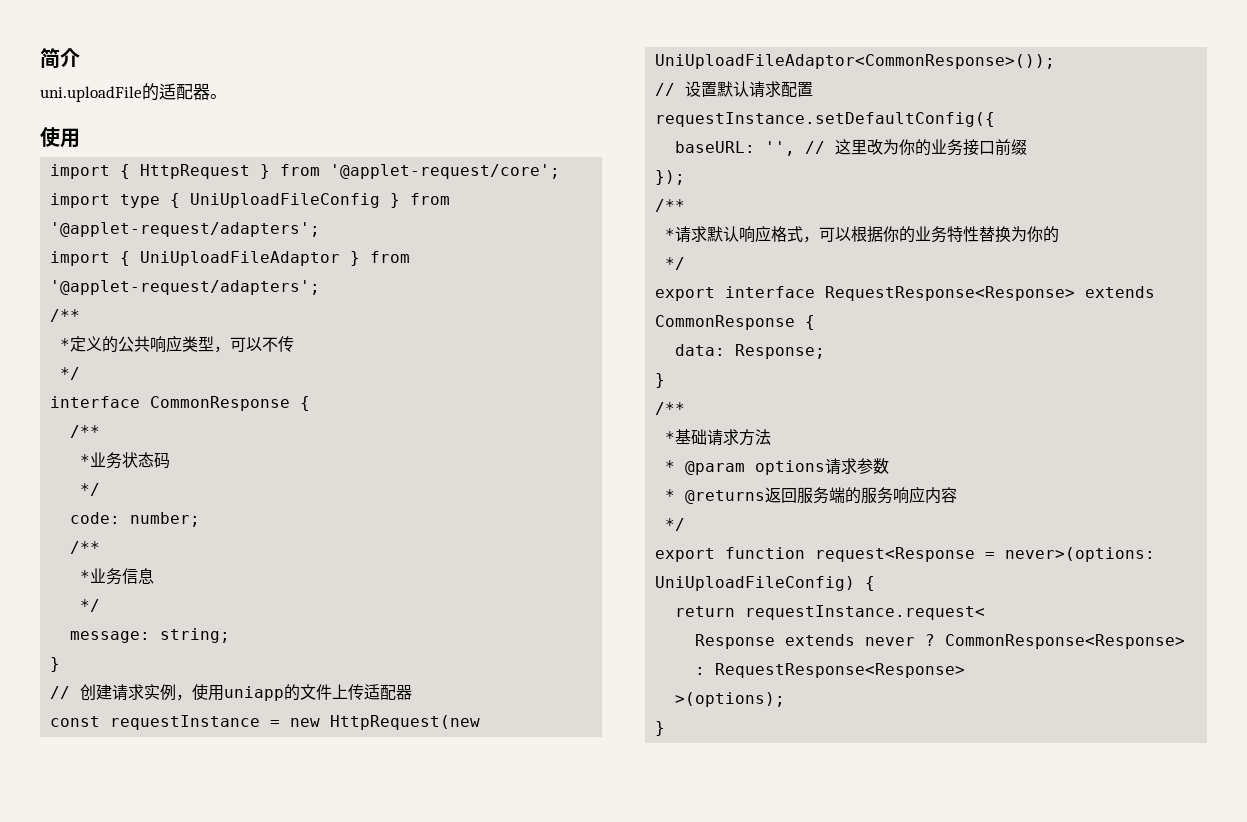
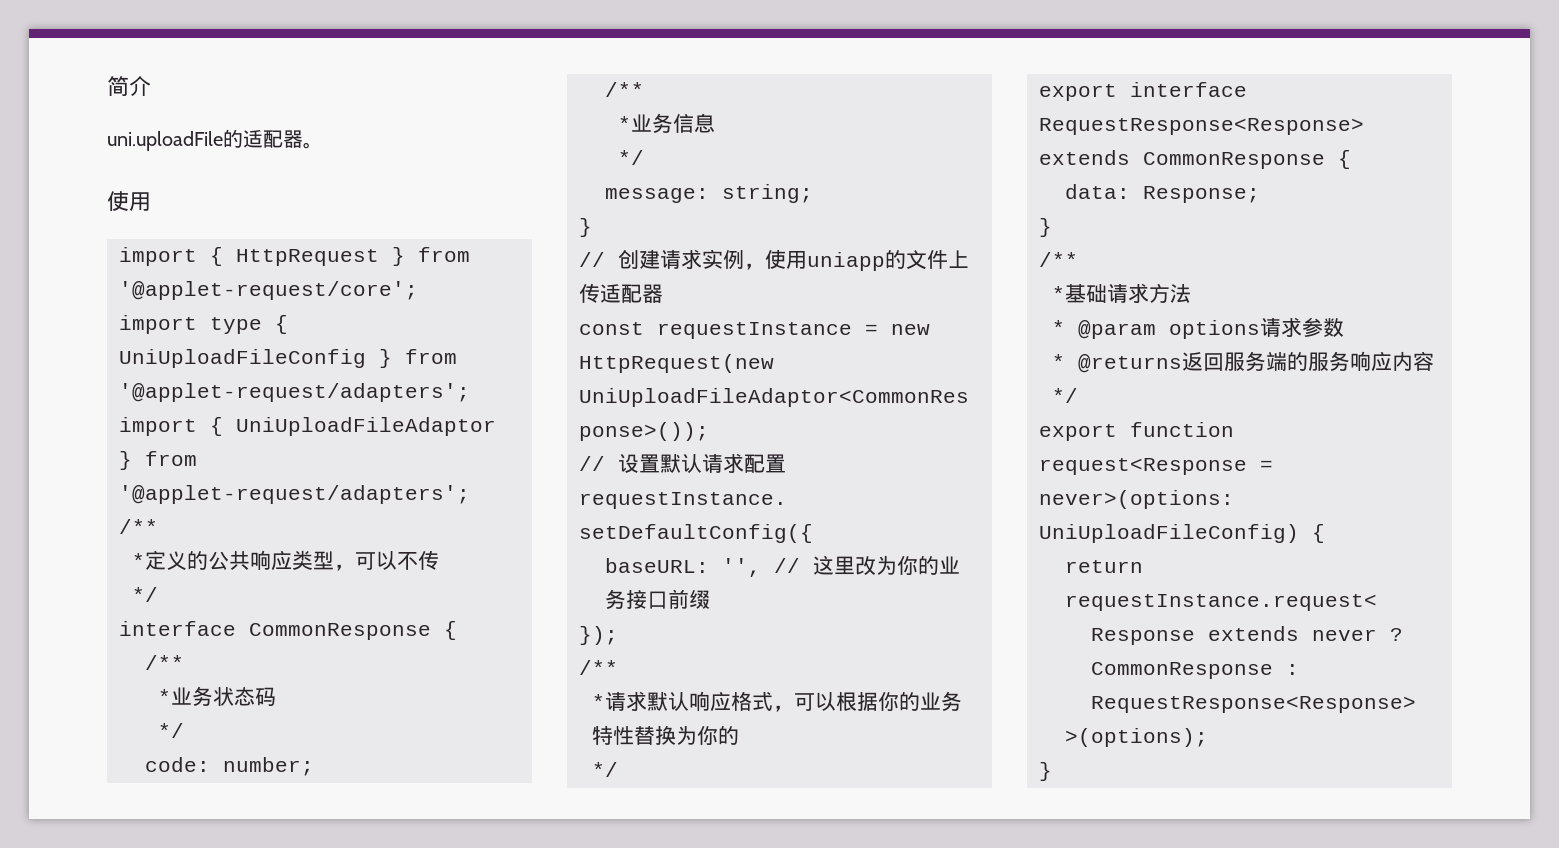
- CommonResponse<Response> : RequestResponse<Response>
+ CommonResponse : RequestResponse<Response>

